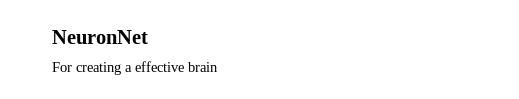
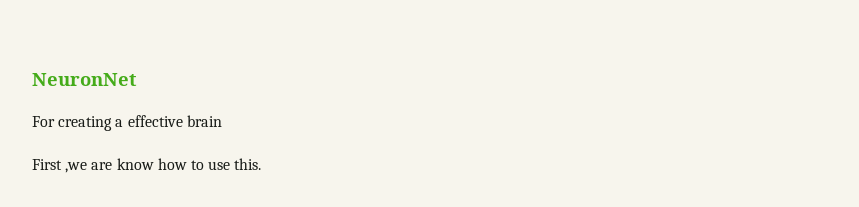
+ First ,we are know how to use this.

